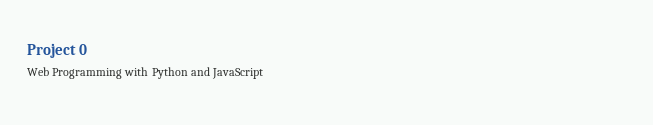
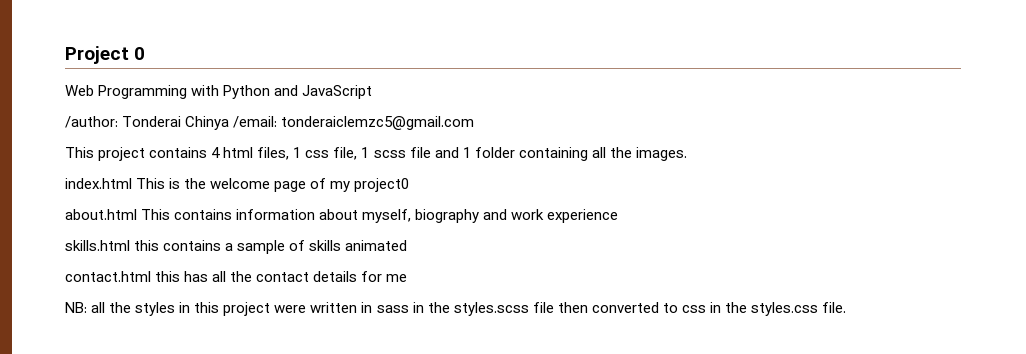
+ /author: Tonderai Chinya /email: tonderaiclemzc5@gmail.com
+ This project contains 4 html files, 1 css file, 1 scss file and 1 folder containing all the images.
+ index.html This is the welcome page of my project0
+ about.html This contains information about myself, biography and work experience
+ skills.html this contains a sample of skills animated
+ contact.html this has all the contact details for me
+ NB: all the styles in this project were written in sass in the styles.scss file then converted to css in the styles.css file.

